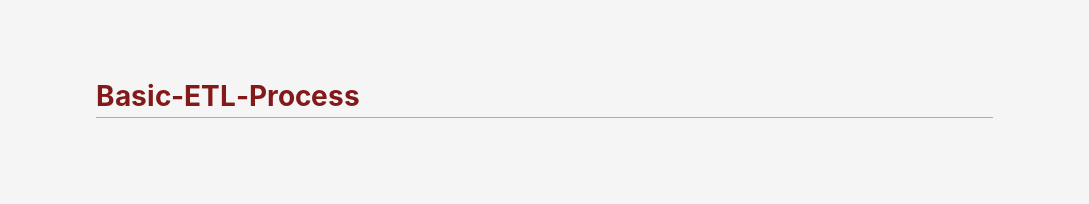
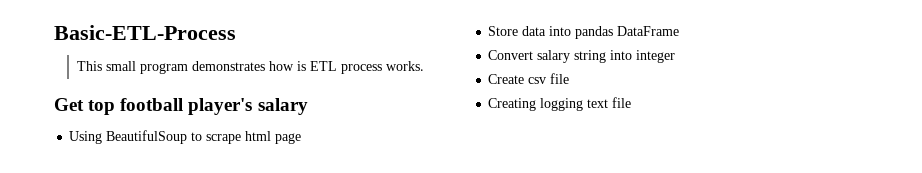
+ This small program demonstrates how is ETL process works.
+ Get top football player's salary
+ Using BeautifulSoup to scrape html page
+ Store data into pandas DataFrame
+ Convert salary string into integer
+ Create csv file
+ Creating logging text file

